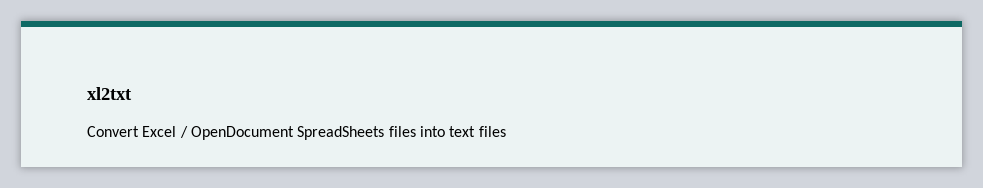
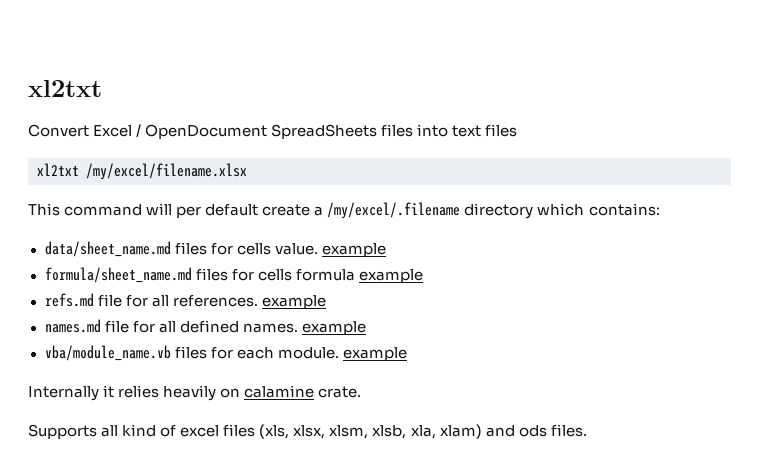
+ xl2txt /my/excel/filename.xlsx
+ This command will per default create a /my/excel/.filename directory which contains:
+ data/sheet_name.md files for cells value. example
+ formula/sheet_name.md files for cells formula example
+ refs.md file for all references. example
+ names.md file for all defined names. example
+ vba/module_name.vb files for each module. example
+ Internally it relies heavily on calamine crate.
+ Supports all kind of excel files (xls, xlsx, xlsm, xlsb, xla, xlam) and ods files.

